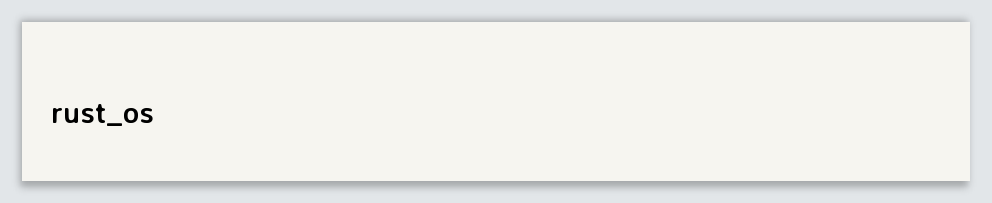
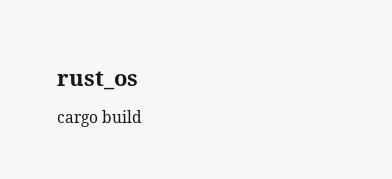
+ cargo build

